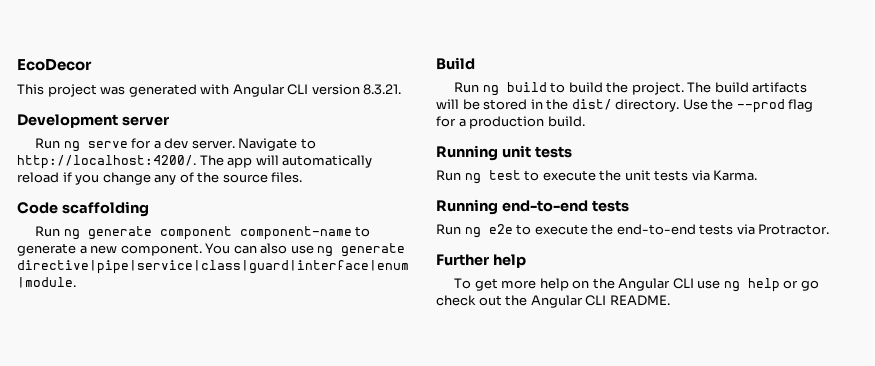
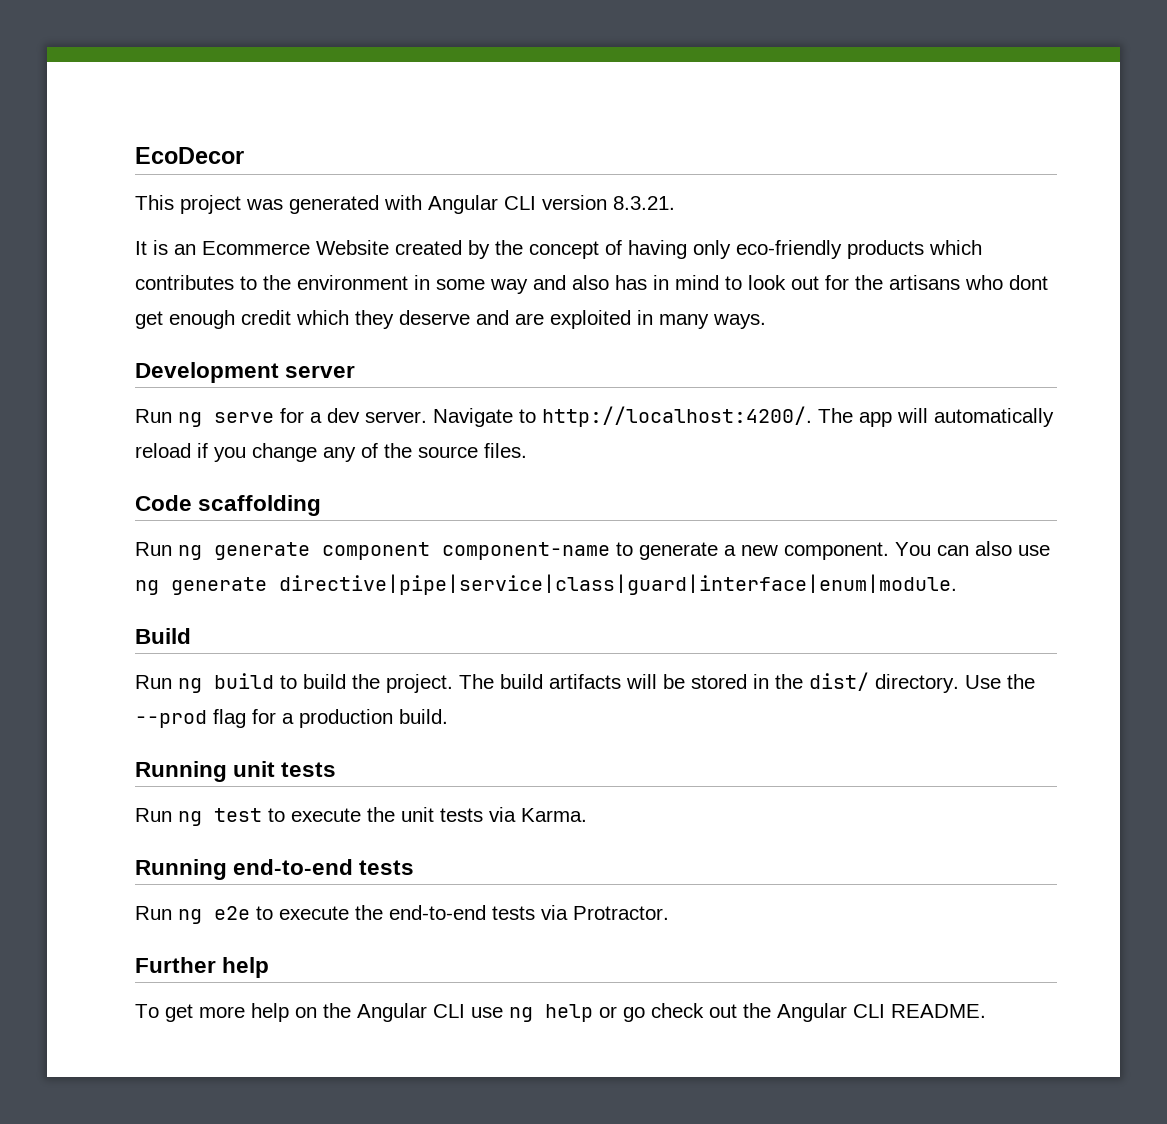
+ It is an Ecommerce Website created by the concept of having only eco-friendly products which contributes to the environment in some way and also has in mind to look out for the artisans who dont get enough credit which they deserve and are exploited in many ways.

